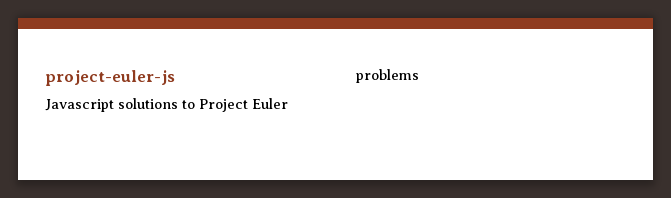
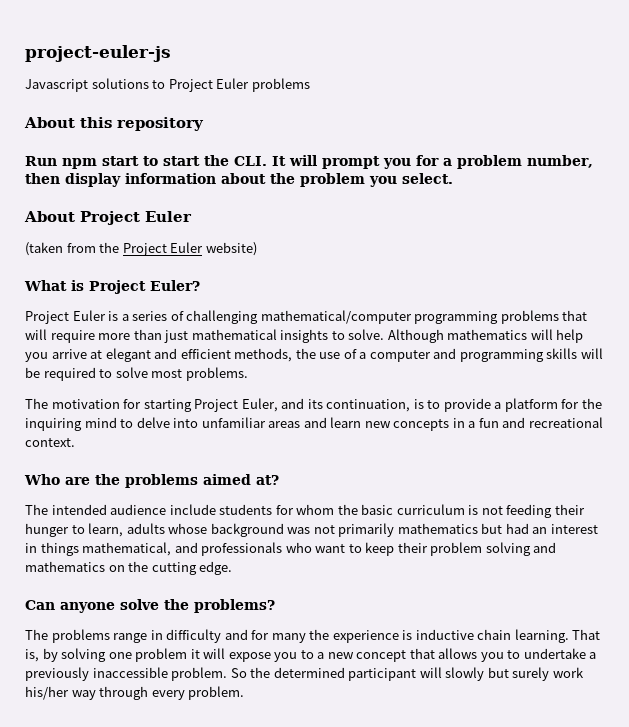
+ About this repository
+ Run npm start to start the CLI. It will prompt you for a problem number, then display information about the problem you select.
+ About Project Euler
+ (taken from the Project Euler website)
+ What is Project Euler?
+ Project Euler is a series of challenging mathematical/computer programming problems that will require more than just mathematical insights to solve. Although mathematics will help you arrive at elegant and efficient methods, the use of a computer and programming skills will be required to solve most problems.
+ The motivation for starting Project Euler, and its continuation, is to provide a platform for the inquiring mind to delve into unfamiliar areas and learn new concepts in a fun and recreational context.
+ Who are the problems aimed at?
+ The intended audience include students for whom the basic curriculum is not feeding their hunger to learn, adults whose background was not primarily mathematics but had an interest in things mathematical, and professionals who want to keep their problem solving and mathematics on the cutting edge.
+ Can anyone solve the problems?
+ The problems range in difficulty and for many the experience is inductive chain learning. That is, by solving one problem it will expose you to a new concept that allows you to undertake a previously inaccessible problem. So the determined participant will slowly but surely work his/her way through every problem.

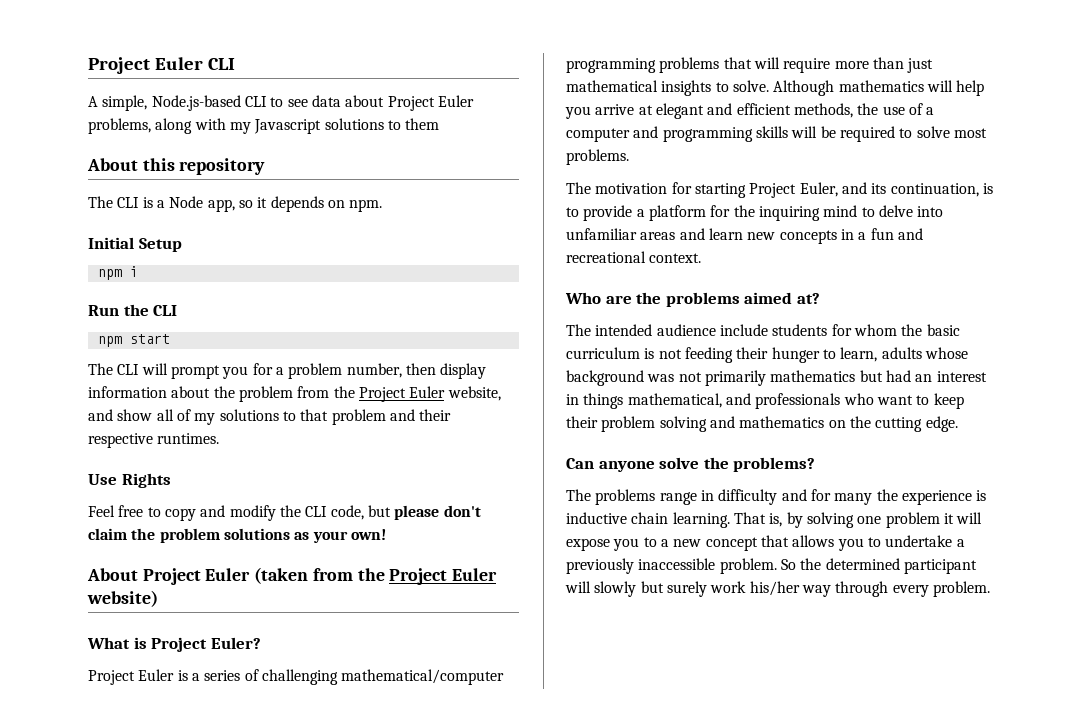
- project-euler-js
- Javascript solutions to Project Euler problems
+ Project Euler CLI
+ A simple, Node.js-based CLI to see data about Project Euler problems, along with my Javascript solutions to them
  About this repository
+ The CLI is a Node app, so it depends on npm.
+ Initial Setup
+ npm i
- Run npm start to start the CLI. It will prompt you for a problem number, then display information about the problem you select.
+ Run the CLI
+ npm start
+ The CLI will prompt you for a problem number, then display information about the problem from the Project Euler website, and show all of my solutions to that problem and their respective runtimes.
+ Use Rights
+ Feel free to copy and modify the CLI code, but please don't claim the problem solutions as your own!
- About Project Euler
- (taken from the Project Euler website)
+ About Project Euler (taken from the Project Euler website)

